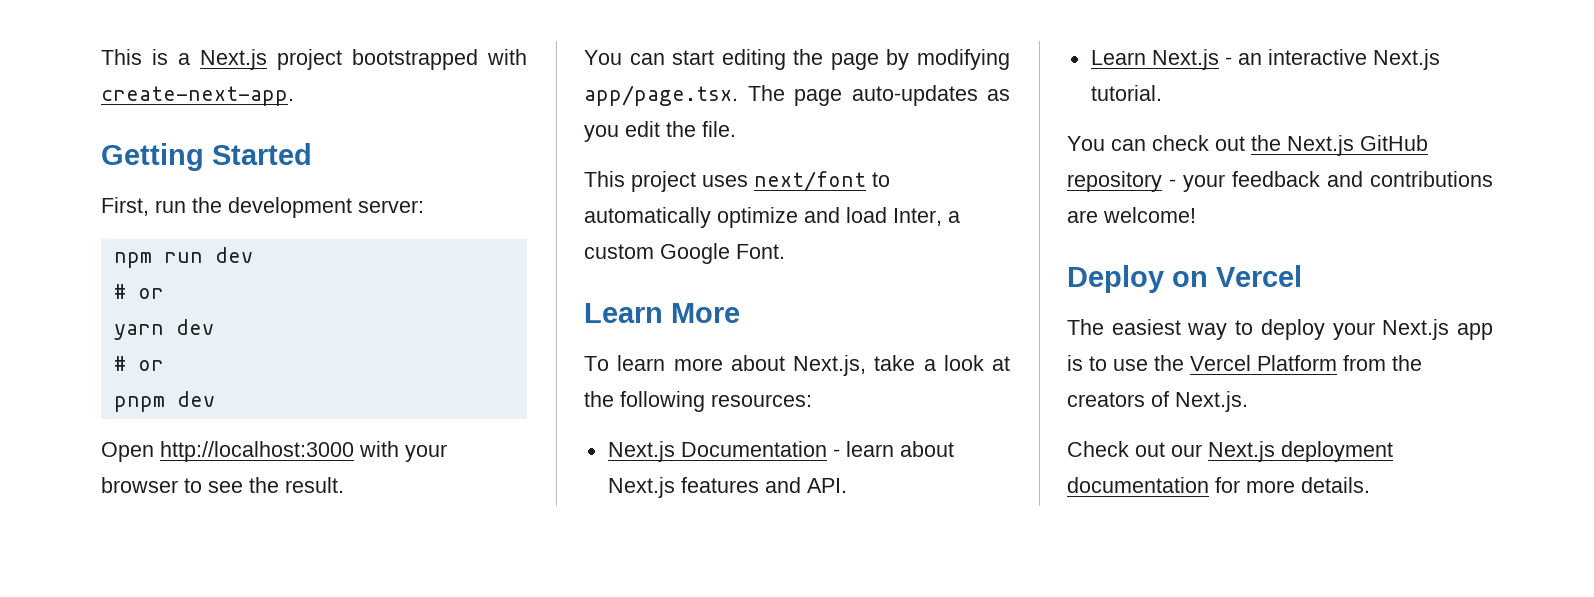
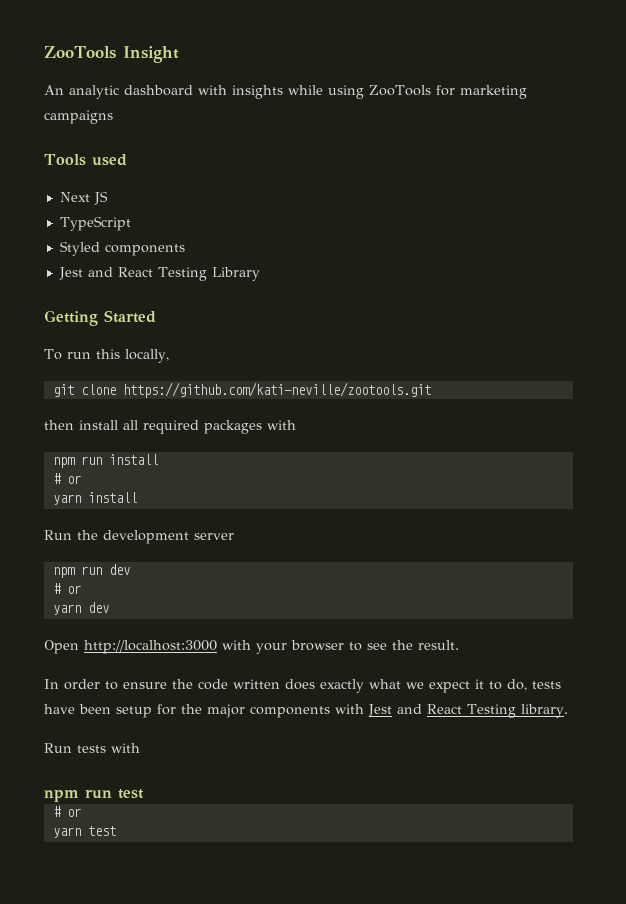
- This is a Next.js project bootstrapped with create-next-app.
+ ZooTools Insight
+ An analytic dashboard with insights while using ZooTools for marketing campaigns
+ Tools used
+ Next JS
+ TypeScript
+ Styled components
+ Jest and React Testing Library
  Getting Started
- First, run the development server:
+ To run this locally,
+ git clone https://github.com/kati-neville/zootools.git
+ then install all required packages with
+ npm run install
+ # or
+ yarn install
+ Run the development server
  yarn dev
- # or
- pnpm dev
- You can start editing the page by modifying app/page.tsx. The page auto-updates as you edit the file.
- This project uses next/font to automatically optimize and load Inter, a custom Google Font.
- Learn More
- To learn more about Next.js, take a look at the following resources:
- Next.js Documentation - learn about Next.js features and API.
- Learn Next.js - an interactive Next.js tutorial.
- You can check out the Next.js GitHub repository - your feedback and contributions are welcome!
- Deploy on Vercel
- The easiest way to deploy your Next.js app is to use the Vercel Platform from the creators of Next.js.
- Check out our Next.js deployment documentation for more details.
+ In order to ensure the code written does exactly what we expect it to do, tests have been setup for the major components with Jest and React Testing library.
+ Run tests with
+ npm run test
+ # or
+ yarn test

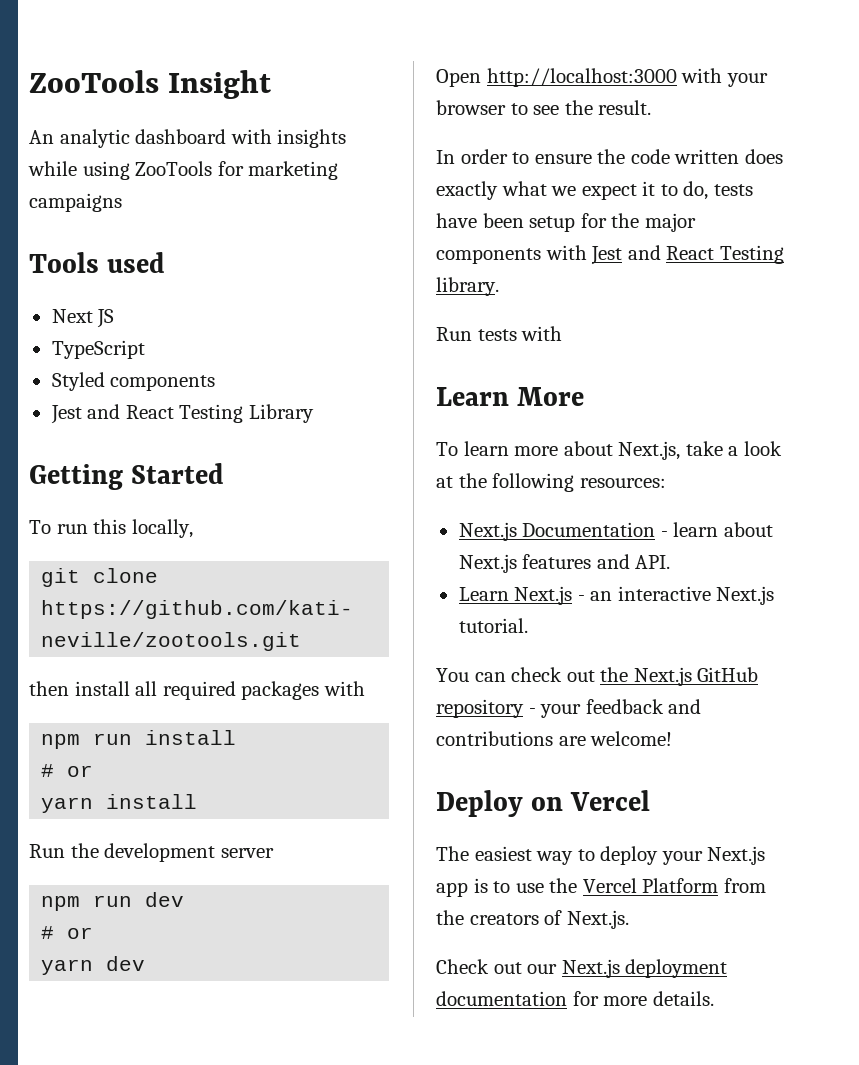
- npm run test
- # or
- yarn test
+ Learn More
+ To learn more about Next.js, take a look at the following resources:
+ Next.js Documentation - learn about Next.js features and API.
+ Learn Next.js - an interactive Next.js tutorial.
+ You can check out the Next.js GitHub repository - your feedback and contributions are welcome!
+ Deploy on Vercel
+ The easiest way to deploy your Next.js app is to use the Vercel Platform from the creators of Next.js.
+ Check out our Next.js deployment documentation for more details.

